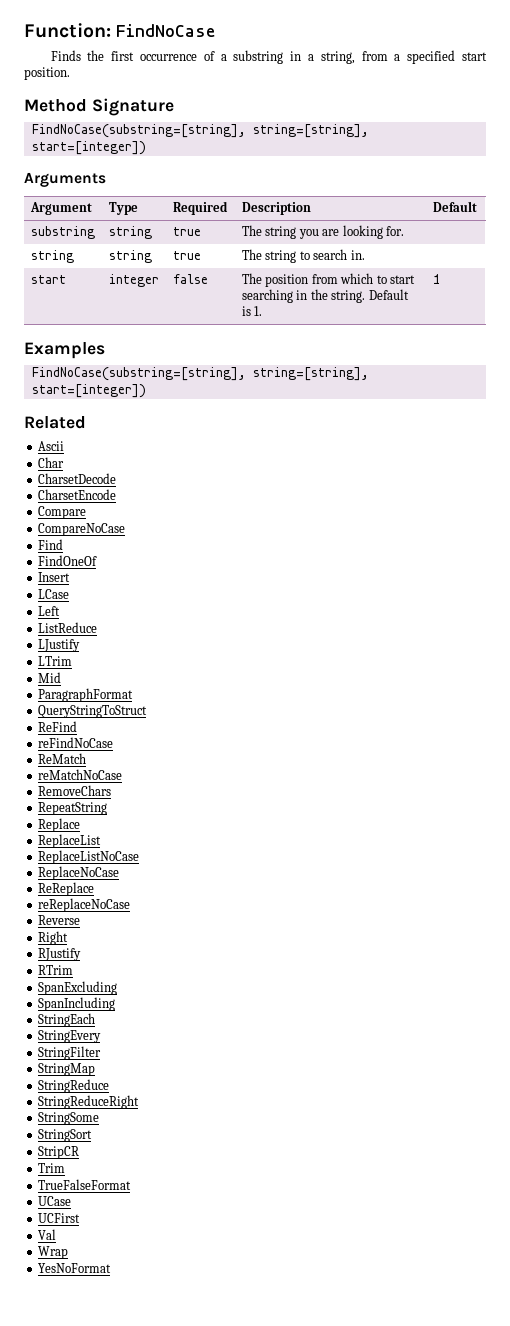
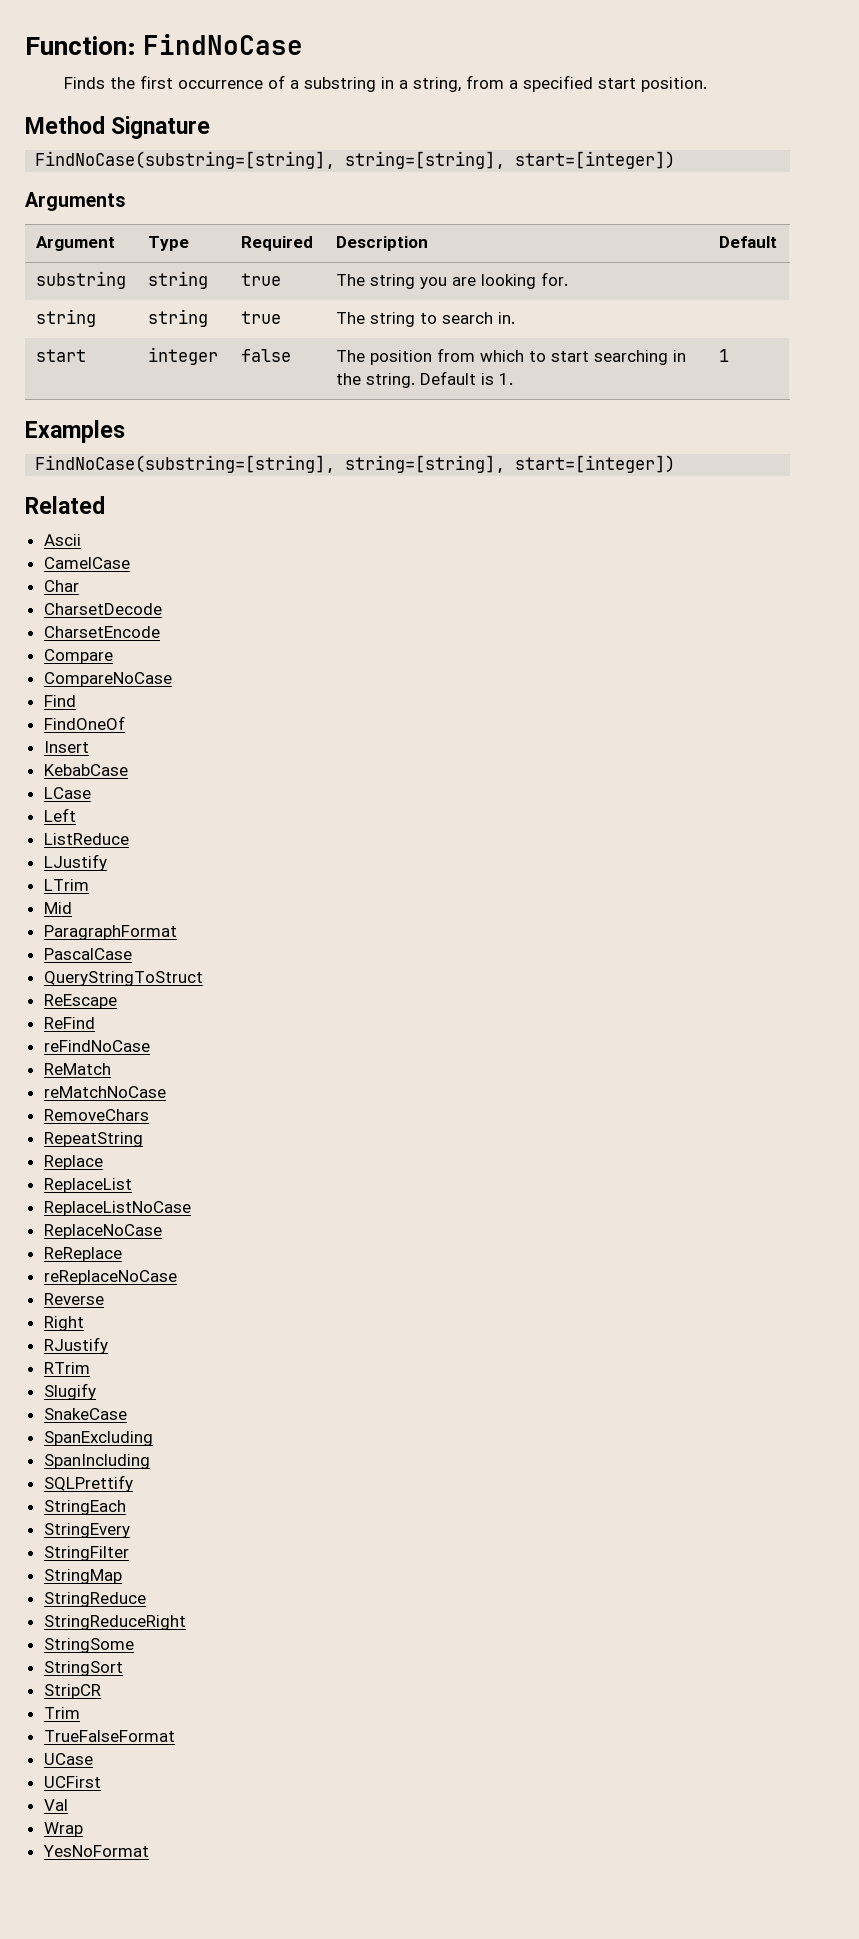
+ CamelCase
+ KebabCase
+ PascalCase
+ ReEscape
+ Slugify
+ SnakeCase
+ SQLPrettify

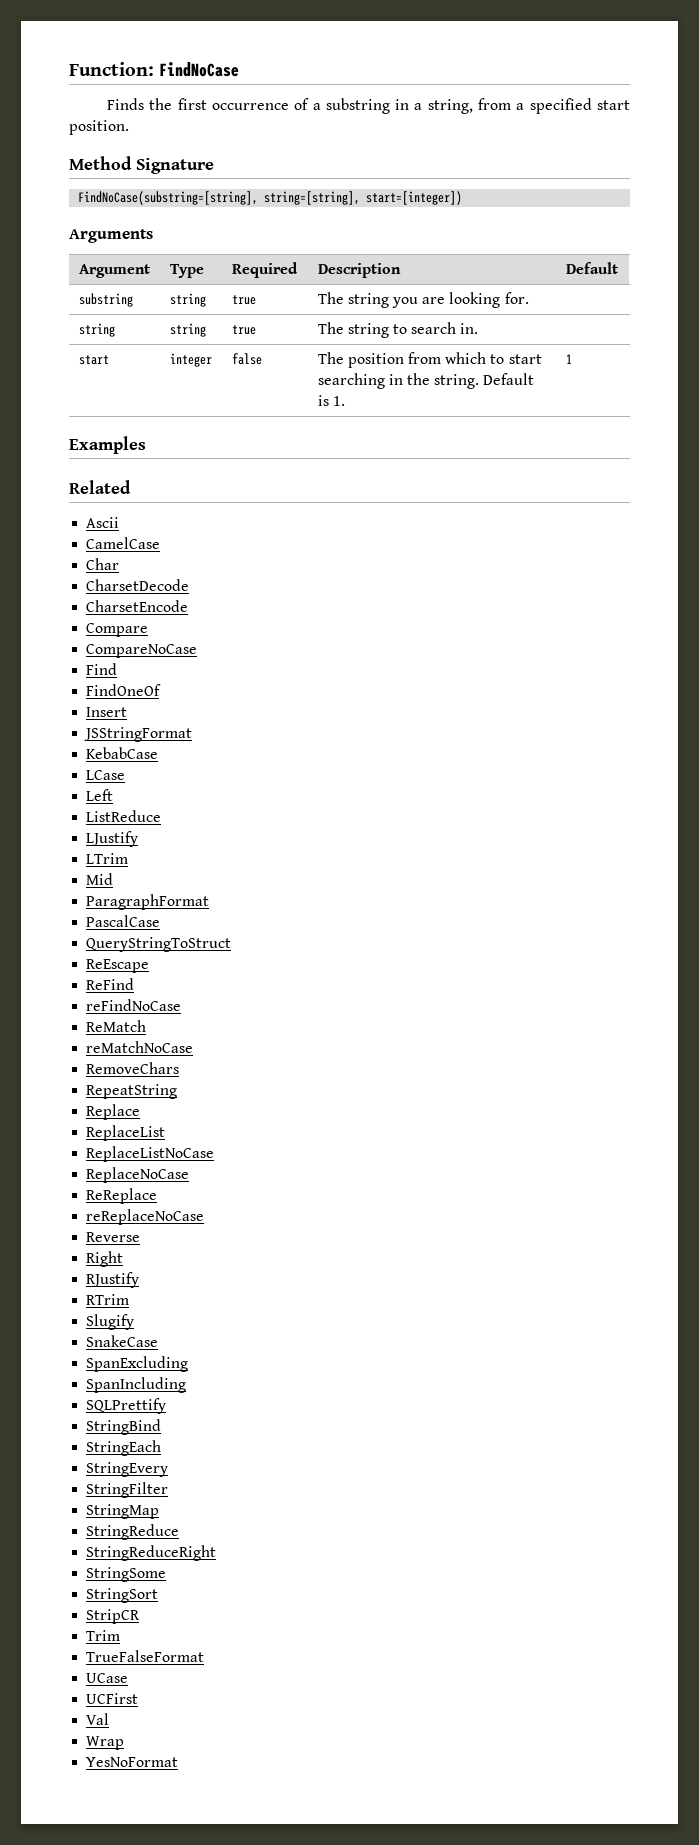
  Examples
- FindNoCase(substring=[string], string=[string], start=[integer])
+ JSStringFormat
+ StringBind

